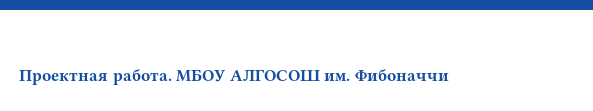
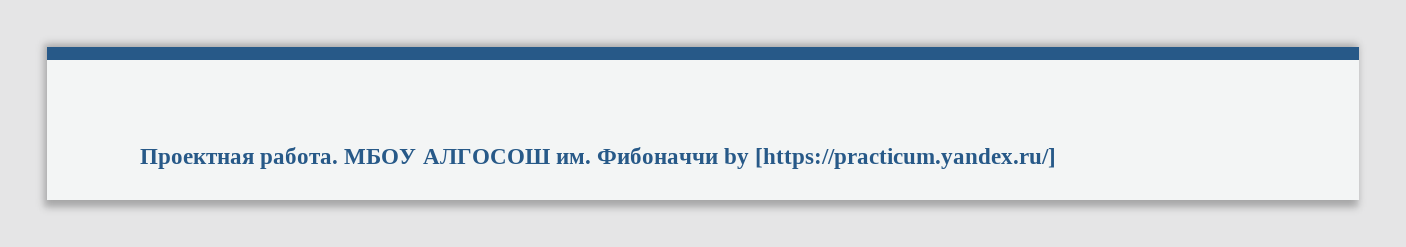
- МБОУ АЛГОСОШ им. Фибоначчи
+ МБОУ АЛГОСОШ им. Фибоначчи by [https://practicum.yandex.ru/]

